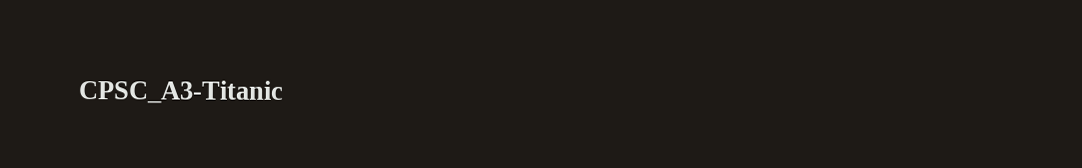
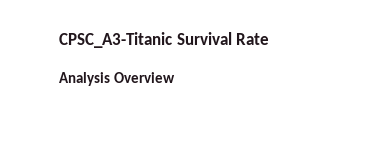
- CPSC_A3-Titanic
+ CPSC_A3-Titanic Survival Rate
+ Analysis Overview

